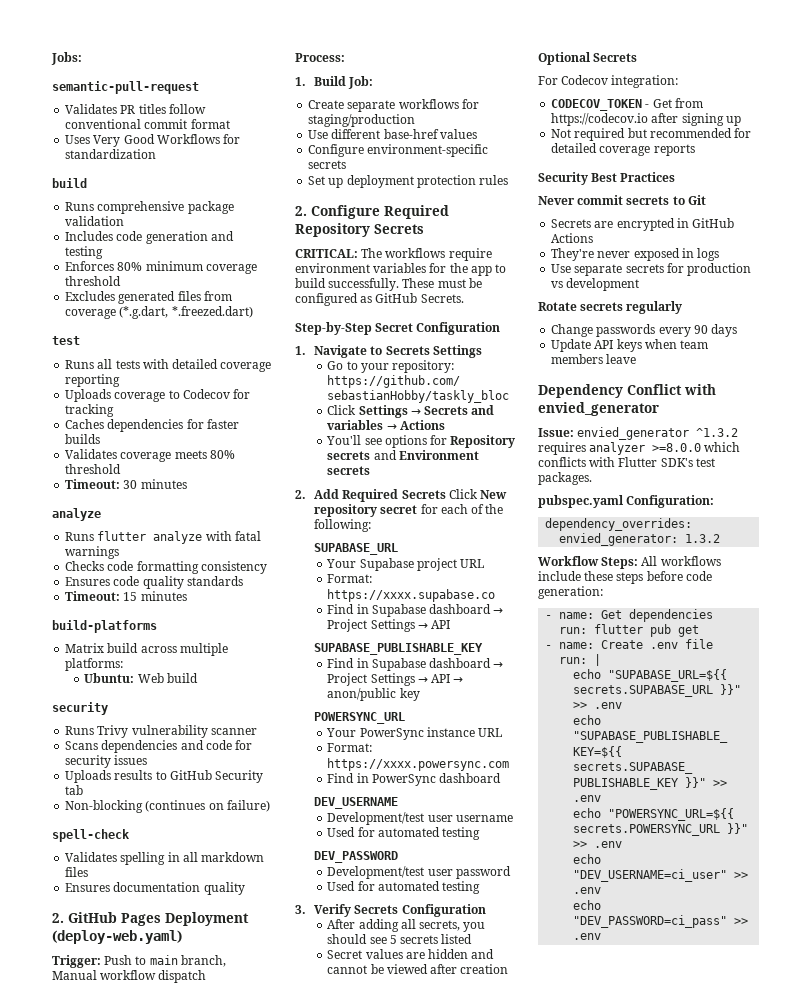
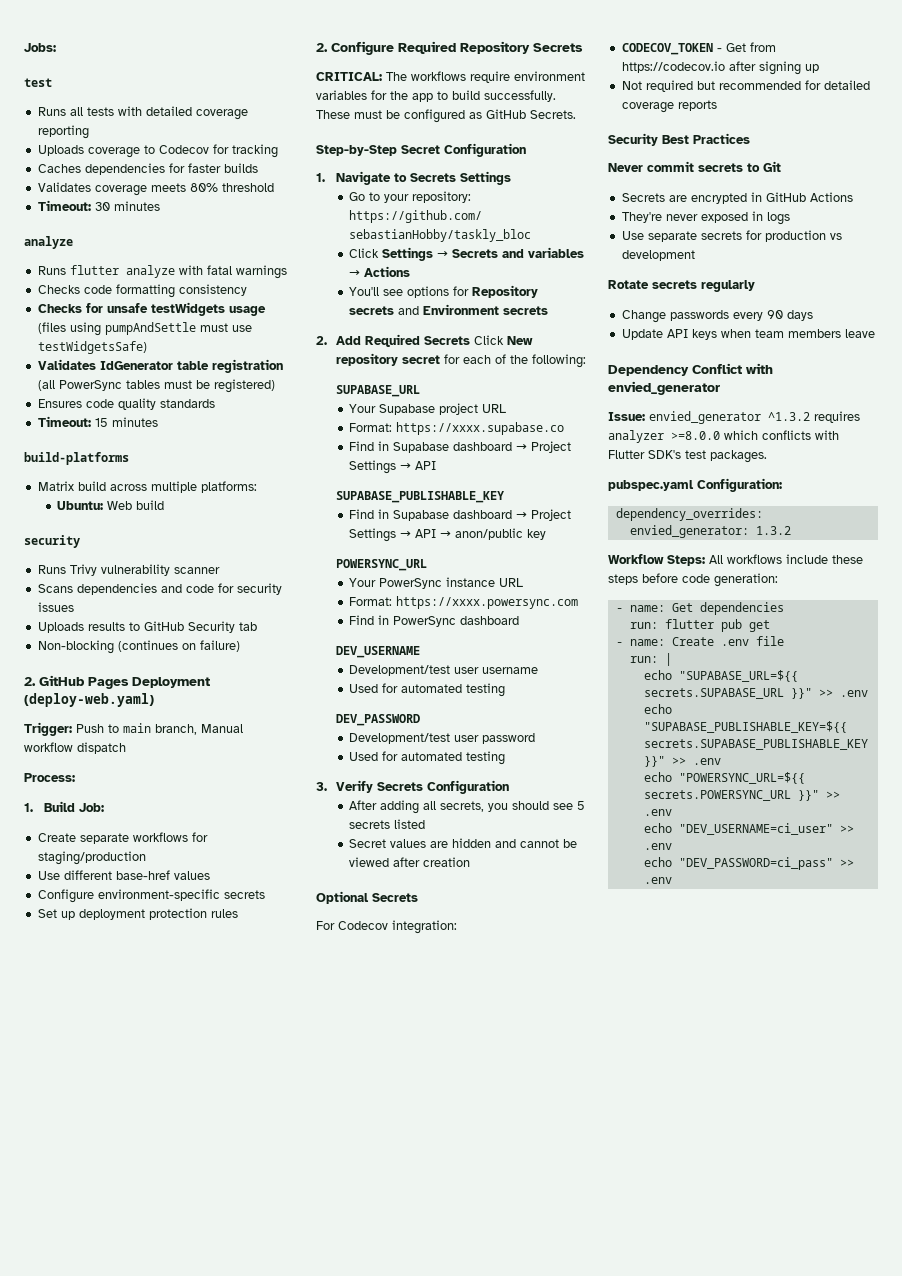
- semantic-pull-request
- Validates PR titles follow conventional commit format
- Uses Very Good Workflows for standardization
- build
- Runs comprehensive package validation
- Includes code generation and testing
- Enforces 80% minimum coverage threshold
- Excludes generated files from coverage (*.g.dart, *.freezed.dart)
+ Checks for unsafe testWidgets usage (files using pumpAndSettle must use testWidgetsSafe)
+ Validates IdGenerator table registration (all PowerSync tables must be registered)
- spell-check
- Validates spelling in all markdown files
- Ensures documentation quality

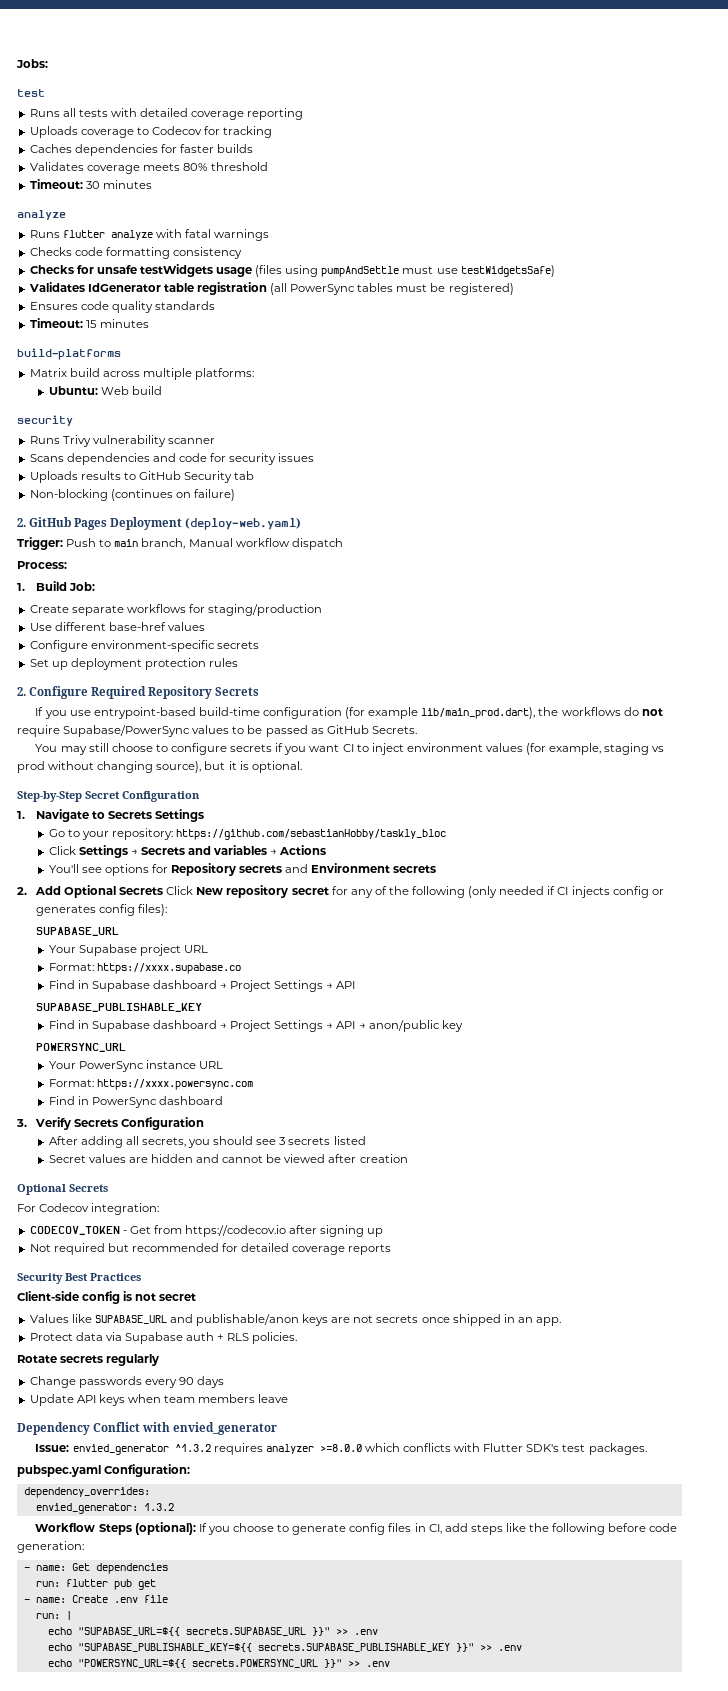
- CRITICAL: The workflows require environment variables for the app to build successfully. These must be configured as GitHub Secrets.
+ If you use entrypoint-based build-time configuration (for example lib/main_prod.dart), the workflows do not require Supabase/PowerSync values to be passed as GitHub Secrets.
+ You may still choose to configure secrets if you want CI to inject environment values (for example, staging vs prod without changing source), but it is optional.
- 2. Add Required Secrets Click New repository secret for each of the following:
+ 2. Add Optional Secrets Click New repository secret for any of the following (only needed if CI injects config or generates config files):
- DEV_USERNAME
- Development/test user username
- Used for automated testing
- DEV_PASSWORD
- Development/test user password
- Used for automated testing
- After adding all secrets, you should see 5 secrets listed
+ After adding all secrets, you should see 3 secrets listed
- Never commit secrets to Git
- Secrets are encrypted in GitHub Actions
- They're never exposed in logs
- Use separate secrets for production vs development
+ Client-side config is not secret
+ Values like SUPABASE_URL and publishable/anon keys are not secrets once shipped in an app.
+ Protect data via Supabase auth + RLS policies.
- Workflow Steps: All workflows include these steps before code generation:
+ Workflow Steps (optional): If you choose to generate config files in CI, add steps like the following before code generation:
- echo "DEV_USERNAME=ci_user" >> .env
- echo "DEV_PASSWORD=ci_pass" >> .env

